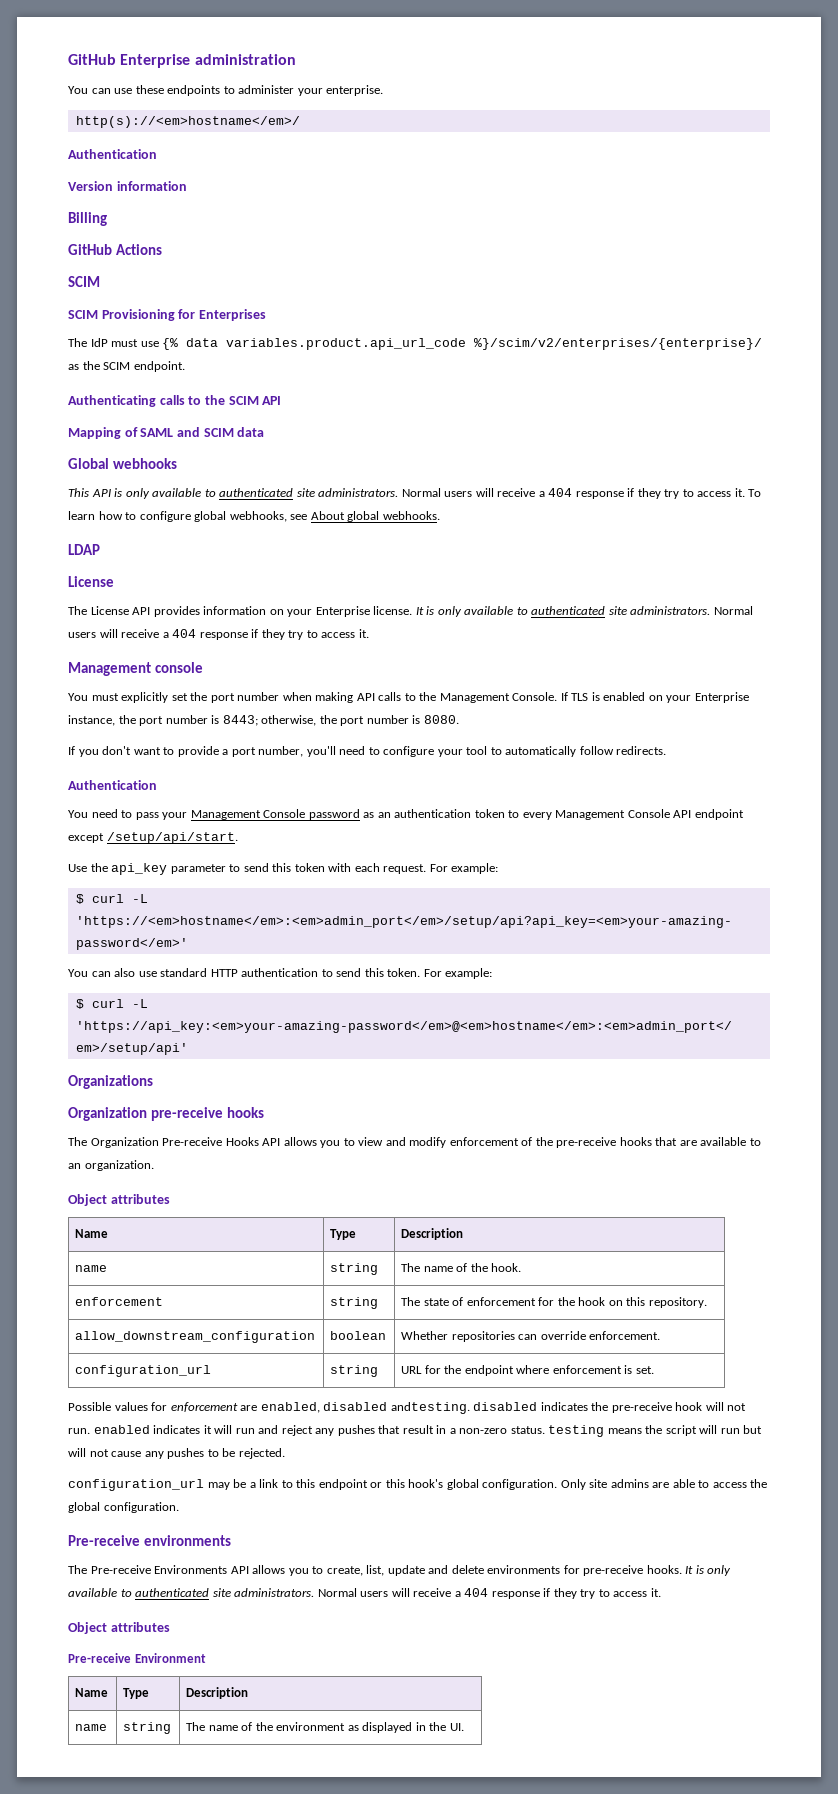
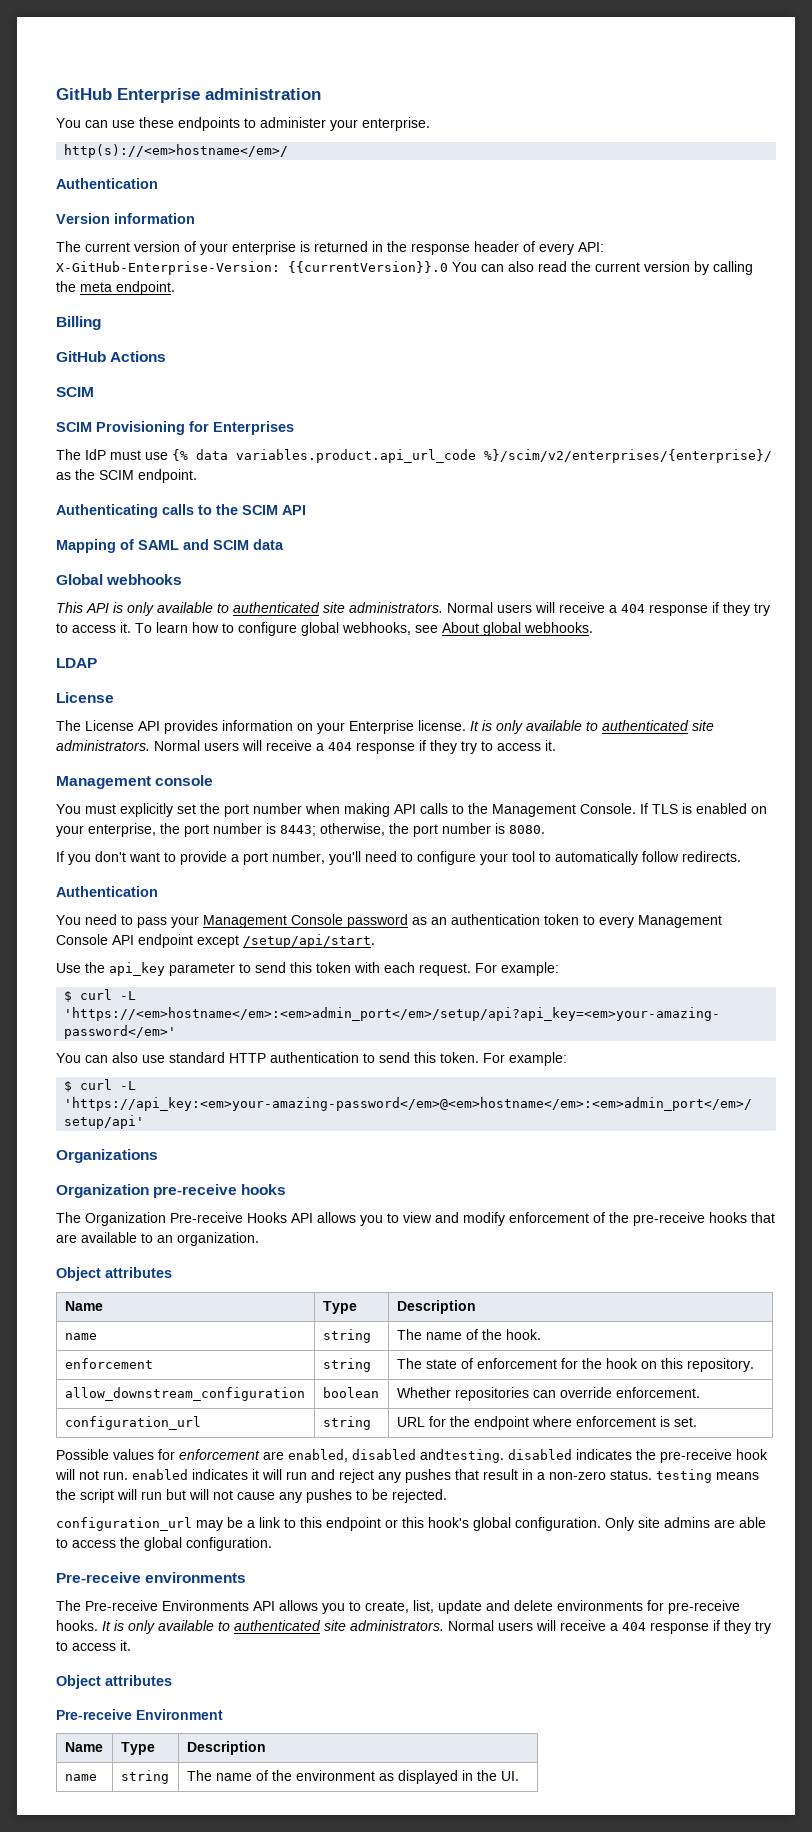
+ The current version of your enterprise is returned in the response header of every API: X-GitHub-Enterprise-Version: {{currentVersion}}.0 You can also read the current version by calling the meta endpoint.
- If TLS is enabled on your Enterprise instance, the port number is 8443; otherwise, the port number is 8080.
+ If TLS is enabled on your enterprise, the port number is 8443; otherwise, the port number is 8080.

